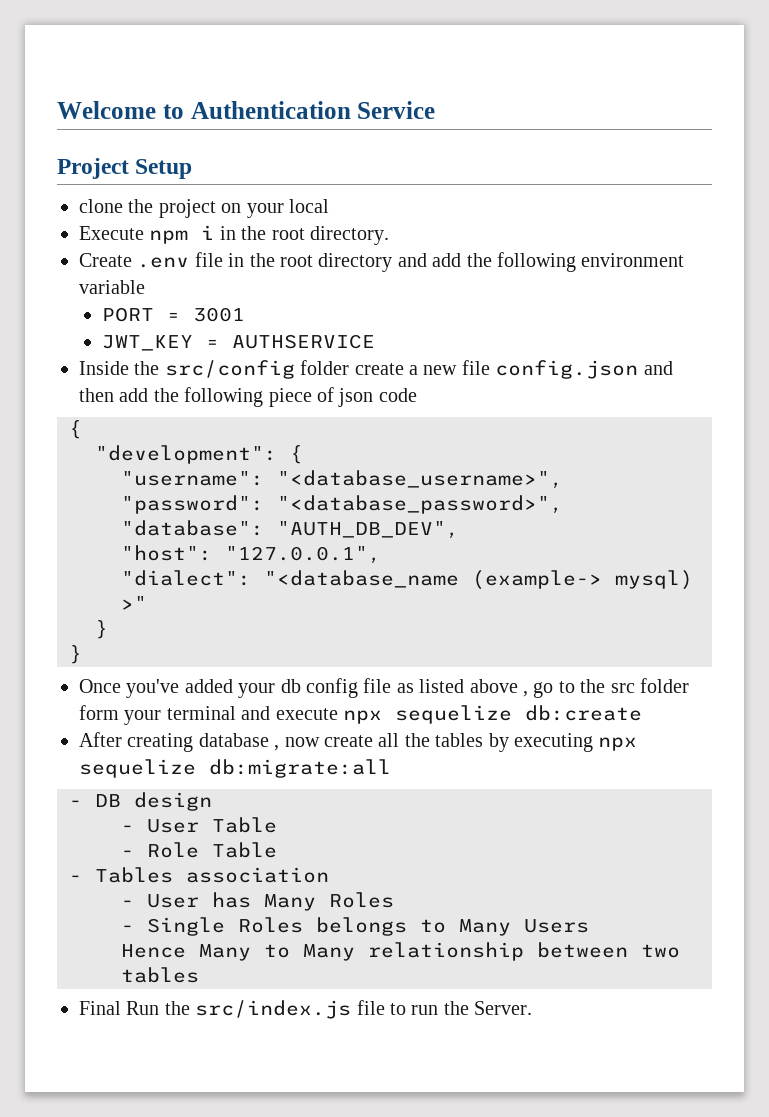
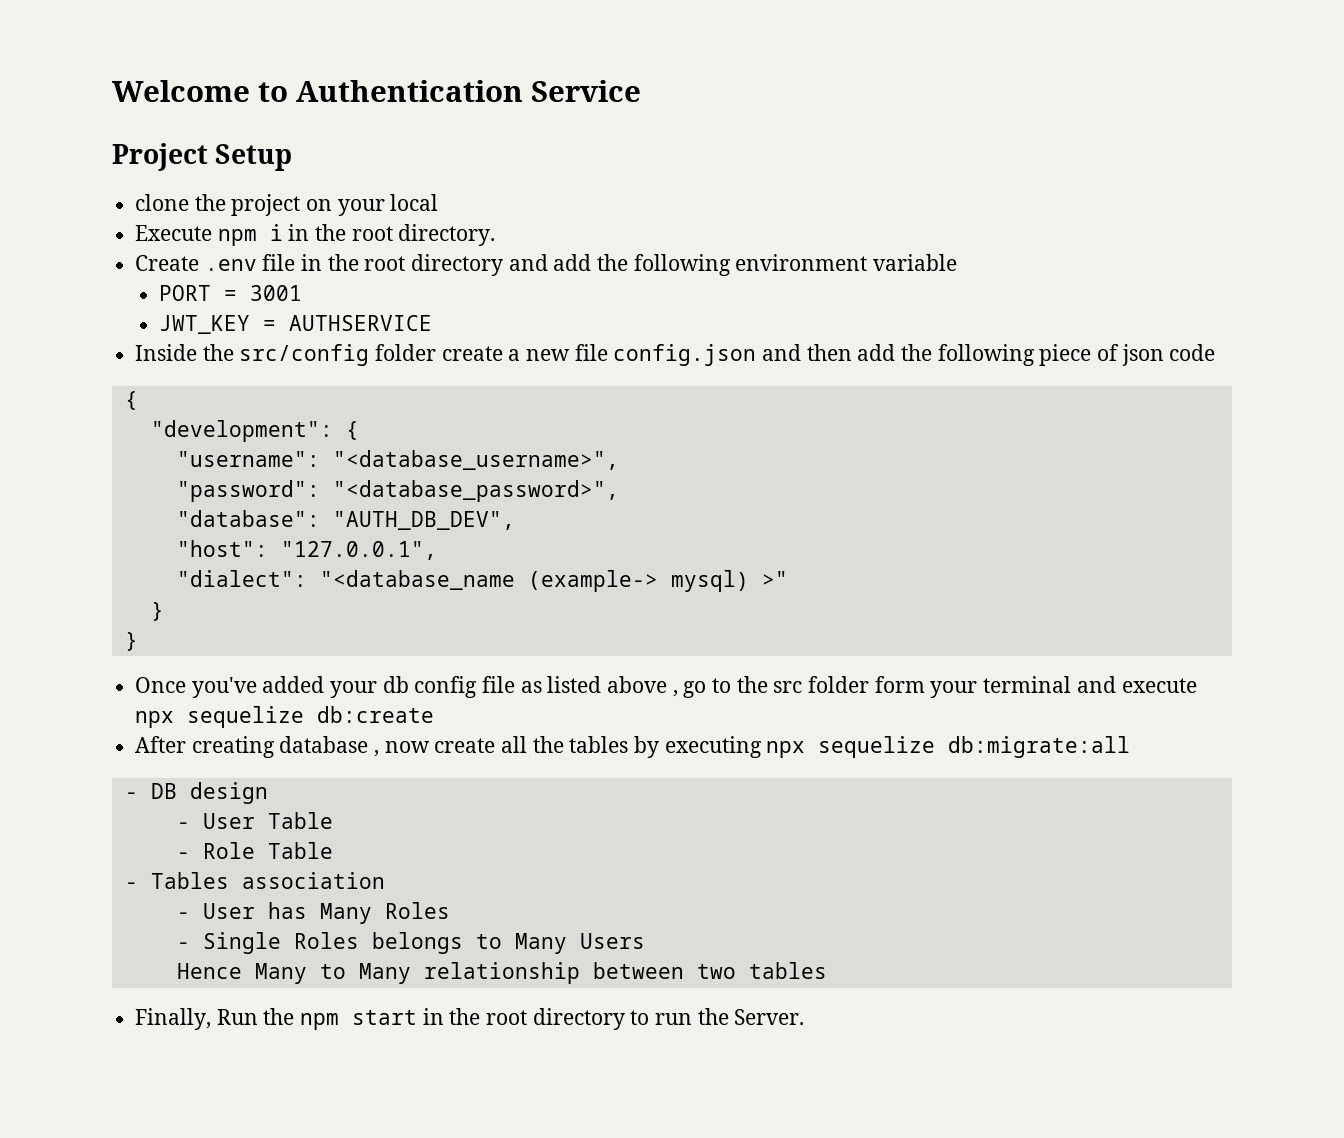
- Final Run the src/index.js file to run the Server.
+ Finally, Run the npm start in the root directory to run the Server.

